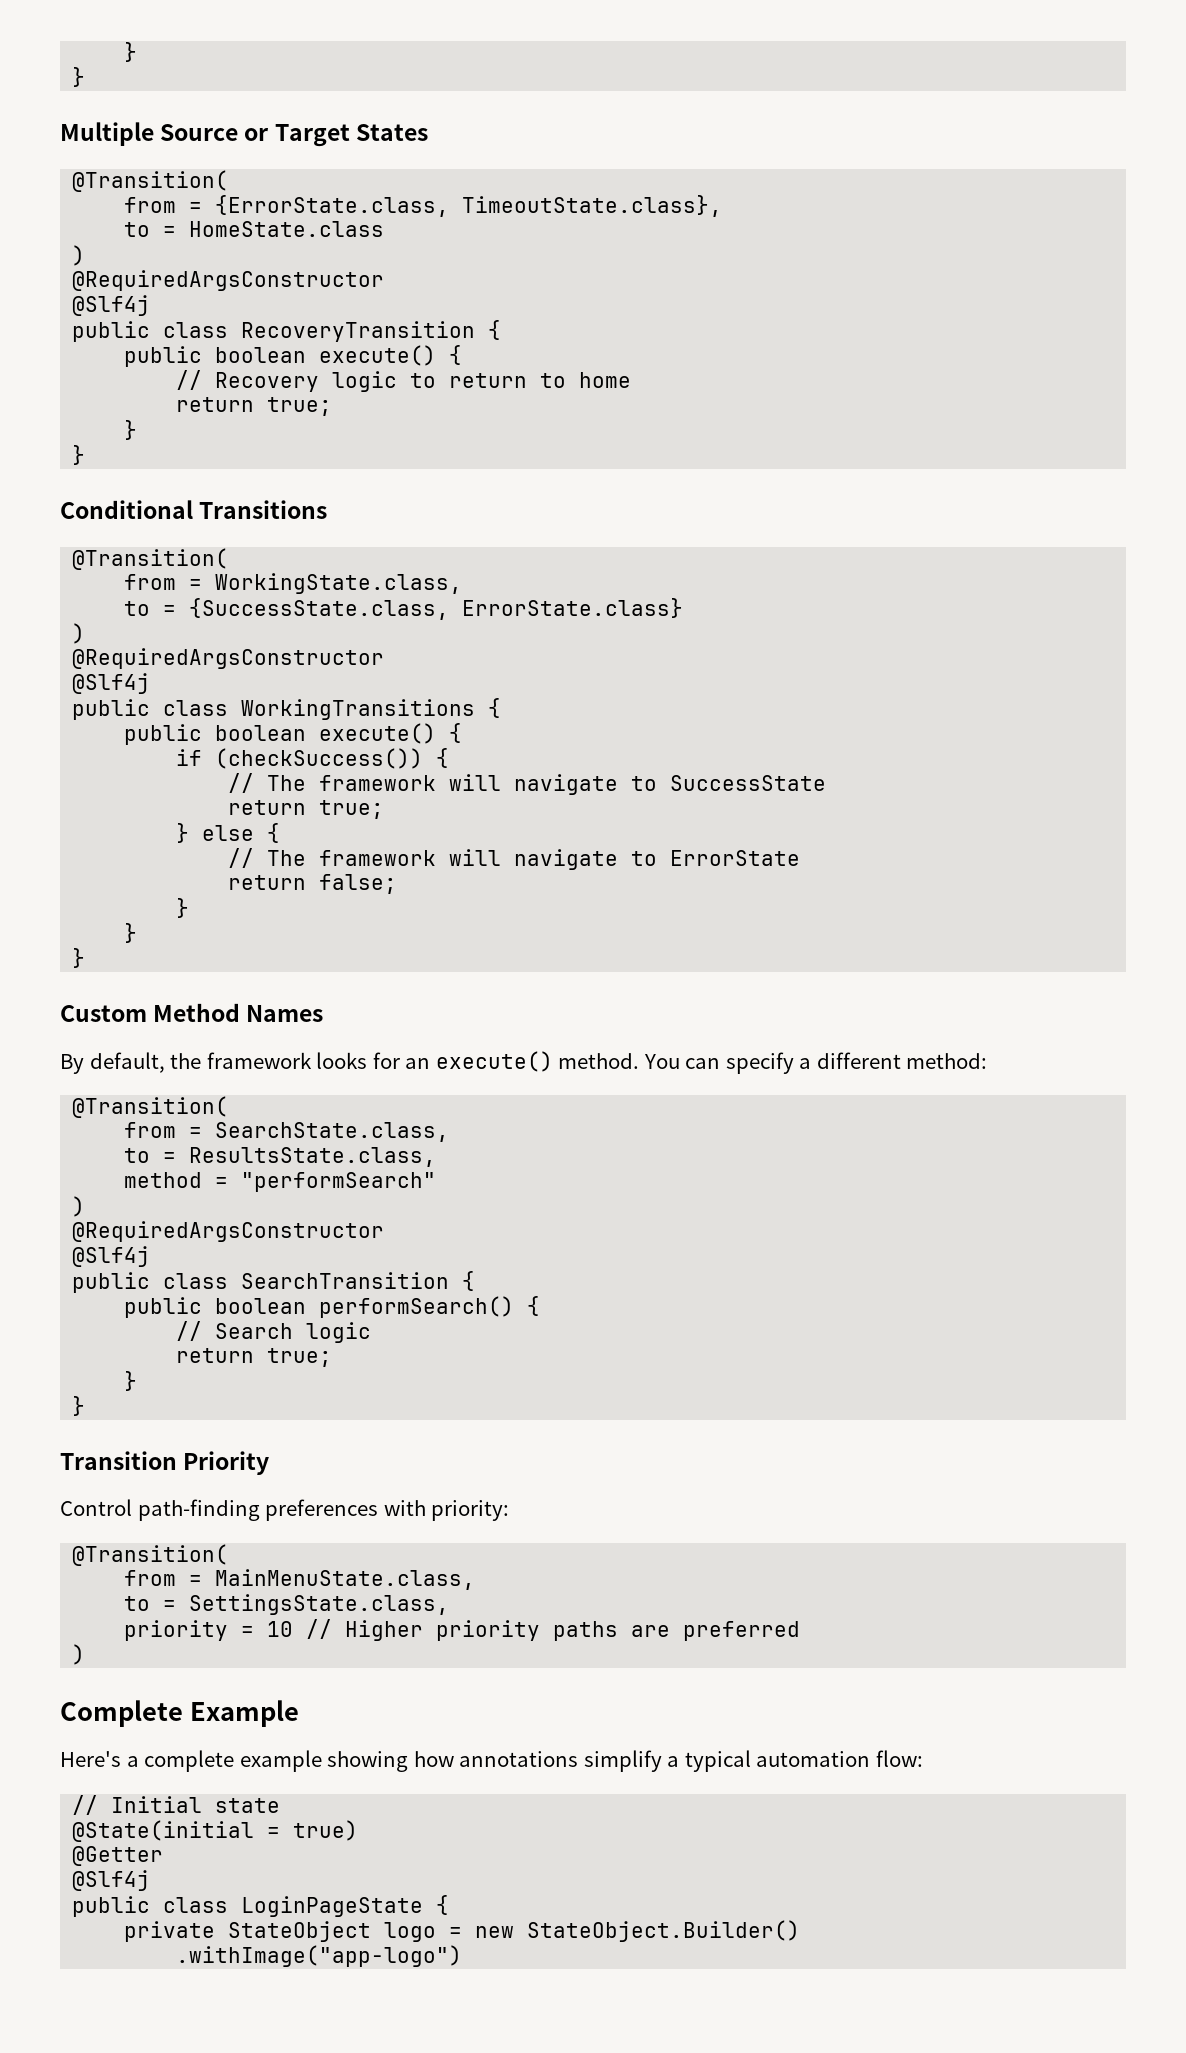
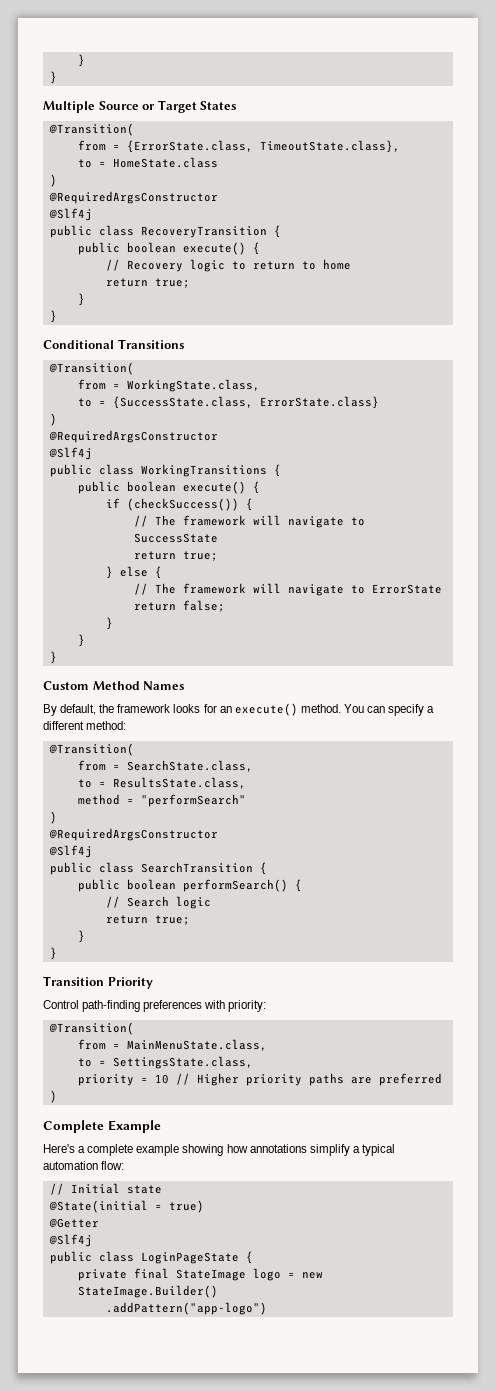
- private StateObject logo = new StateObject.Builder()
- .withImage("app-logo")
+ private final StateImage logo = new StateImage.Builder()
+ .addPattern("app-logo")

